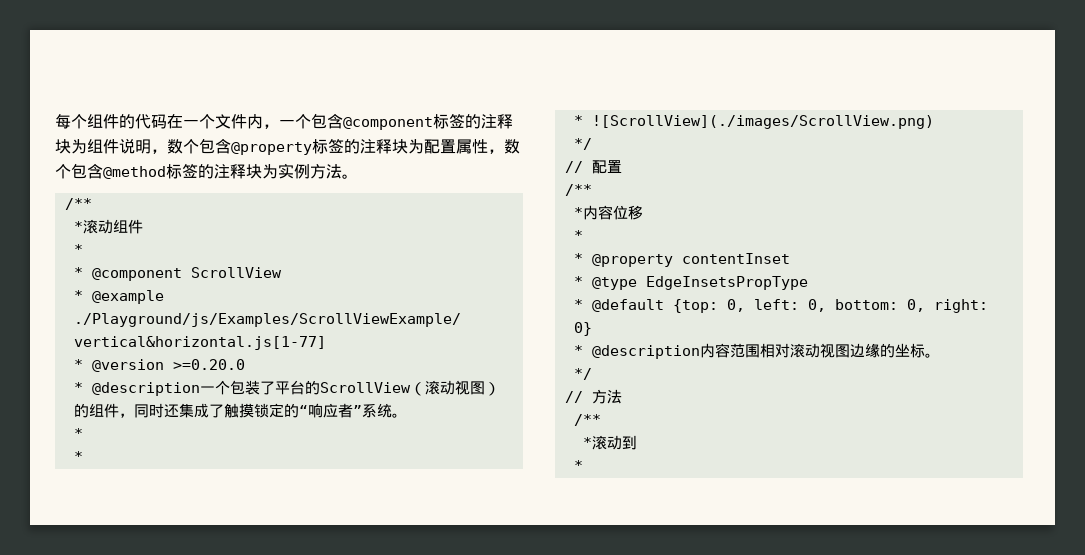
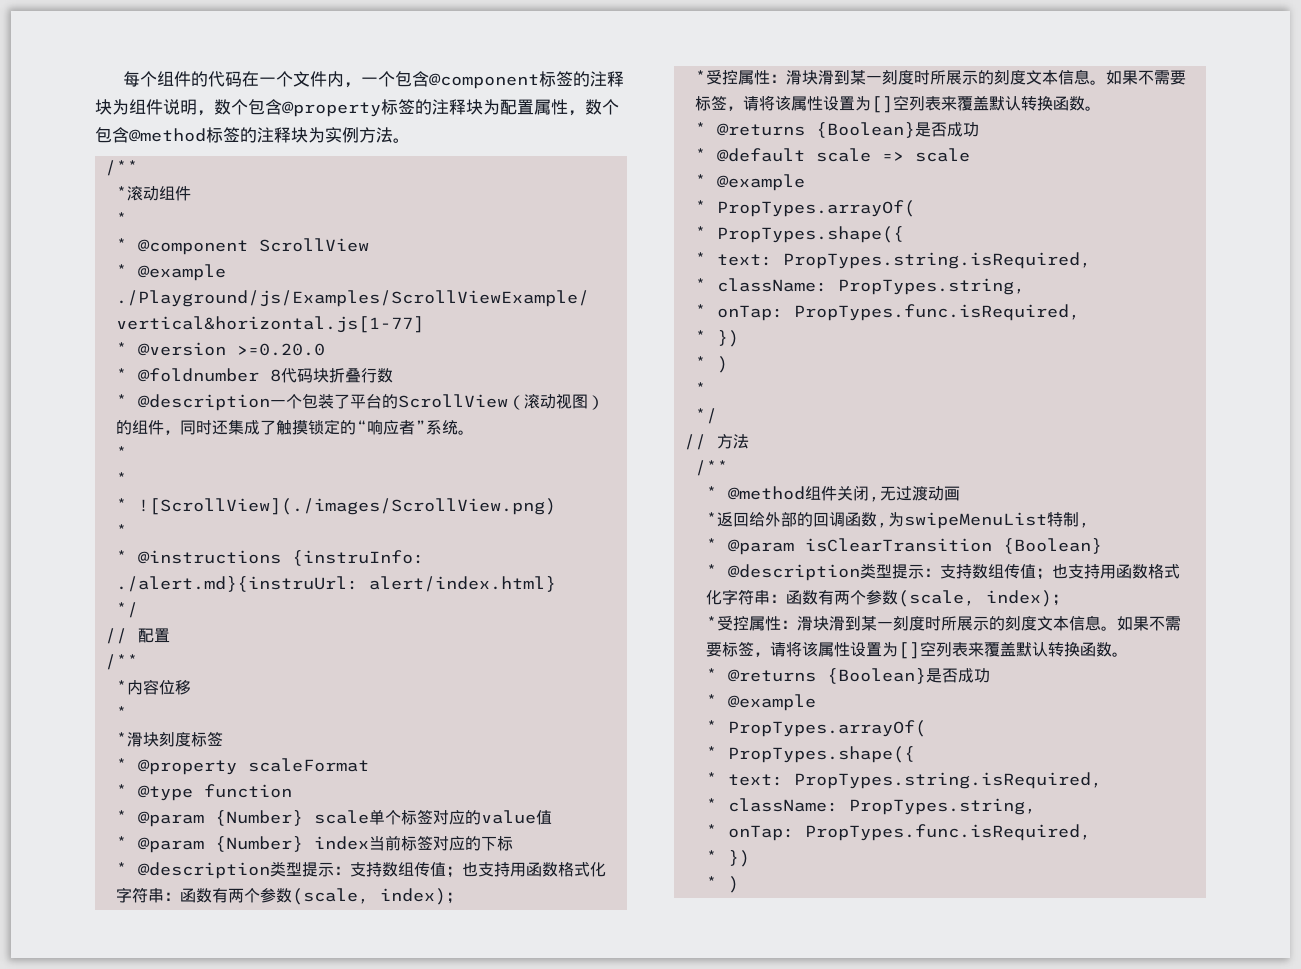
+ * @foldnumber 8代码块折叠行数
  * ![ScrollView](./images/ScrollView.png)
+ *
+ * @instructions {instruInfo: ./alert.md}{instruUrl: alert/index.html}
+ *滑块刻度标签
- * @property contentInset
+ * @property scaleFormat
- * @type EdgeInsetsPropType
- * @default {top: 0, left: 0, bottom: 0, right: 0}
- * @description内容范围相对滚动视图边缘的坐标。
+ * @type function
+ * @param {Number} scale单个标签对应的value值
+ * @param {Number} index当前标签对应的下标
+ * @description类型提示：支持数组传值；也支持用函数格式化字符串：函数有两个参数(scale, index)；
+ *受控属性：滑块滑到某一刻度时所展示的刻度文本信息。如果不需要标签，请将该属性设置为[]空列表来覆盖默认转换函数。
+ * @returns {Boolean}是否成功
+ * @default scale => scale
+ * @example
+ * PropTypes.arrayOf(
+ * PropTypes.shape({
+ * text: PropTypes.string.isRequired,
+ * className: PropTypes.string,
+ * onTap: PropTypes.func.isRequired,
+ * })
+ * )
+ *
- *滚动到
- *
+ * @method组件关闭,无过渡动画
+ *返回给外部的回调函数,为swipeMenuList特制,
+ * @param isClearTransition {Boolean}
+ * @description类型提示：支持数组传值；也支持用函数格式化字符串：函数有两个参数(scale, index)；
+ *受控属性：滑块滑到某一刻度时所展示的刻度文本信息。如果不需要标签，请将该属性设置为[]空列表来覆盖默认转换函数。
+ * @returns {Boolean}是否成功
+ * @example
+ * PropTypes.arrayOf(
+ * PropTypes.shape({
+ * text: PropTypes.string.isRequired,
+ * className: PropTypes.string,
+ * onTap: PropTypes.func.isRequired,
+ * })
+ * )

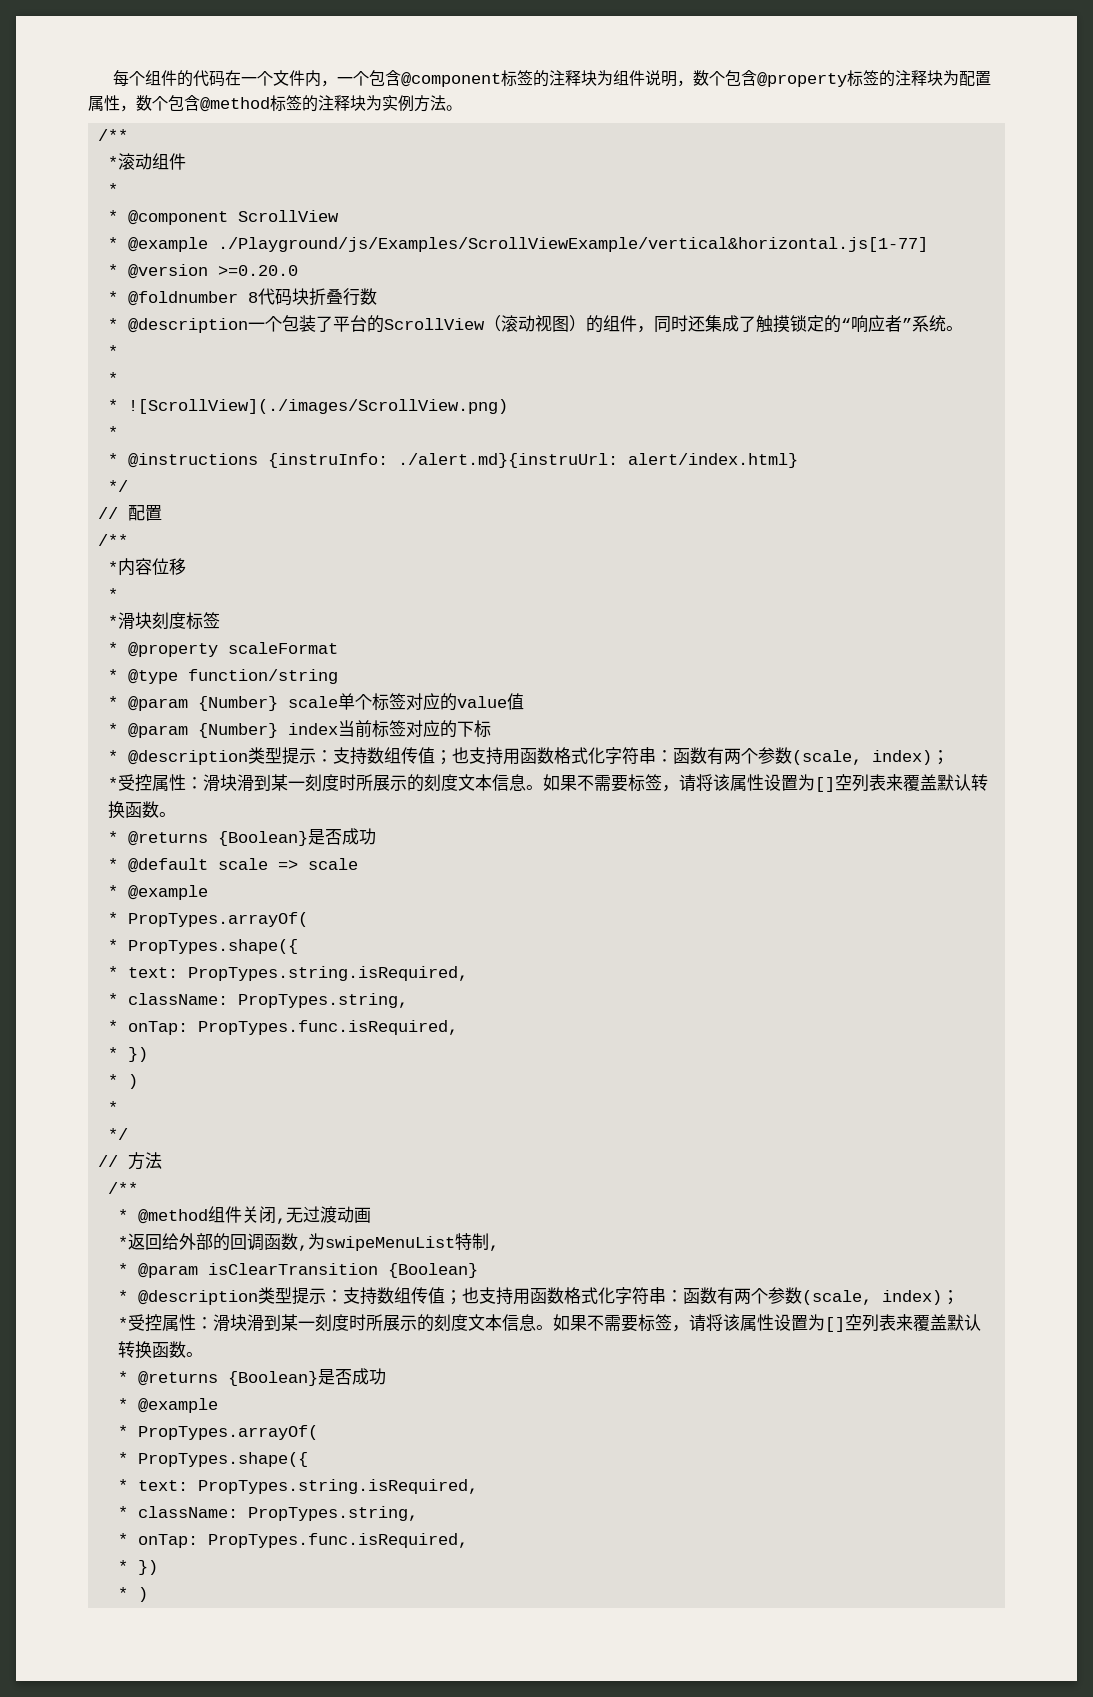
- * @type function
+ * @type function/string

